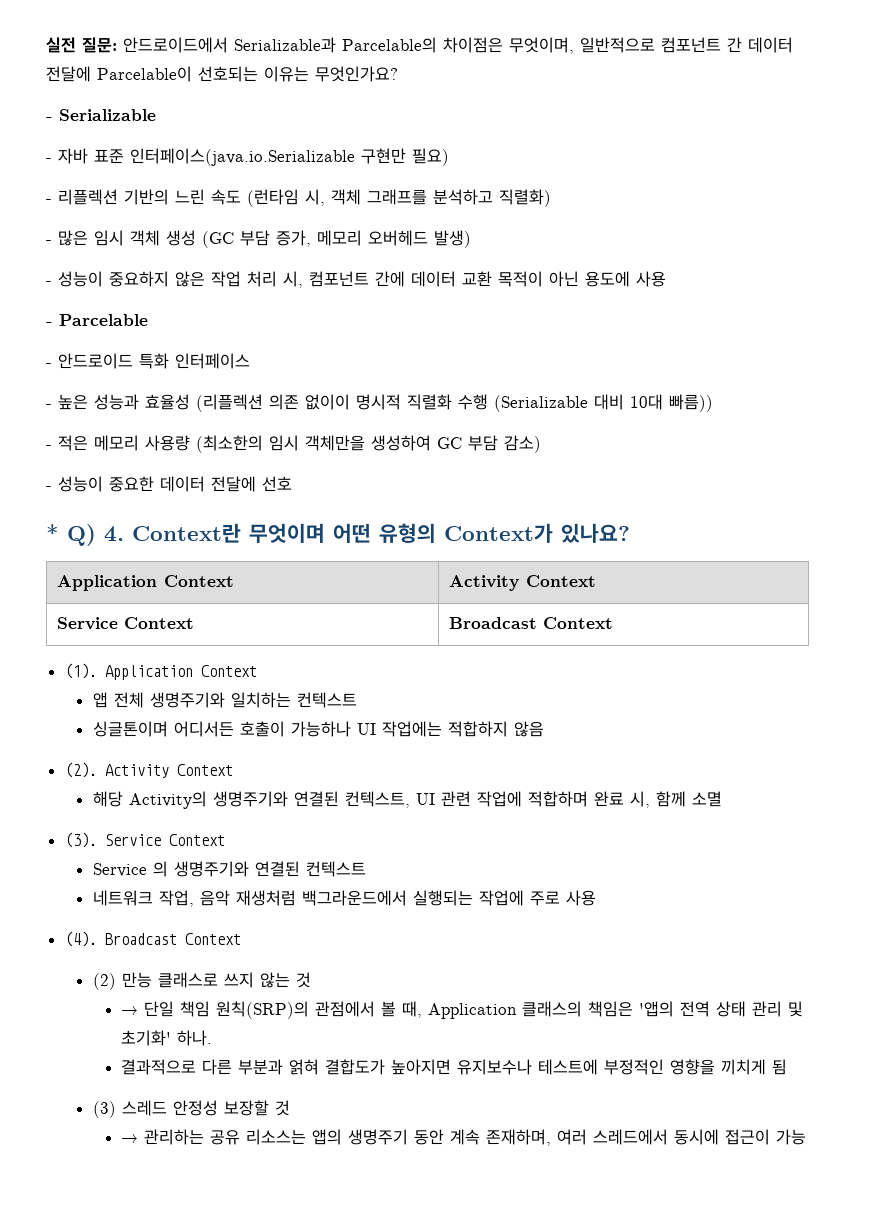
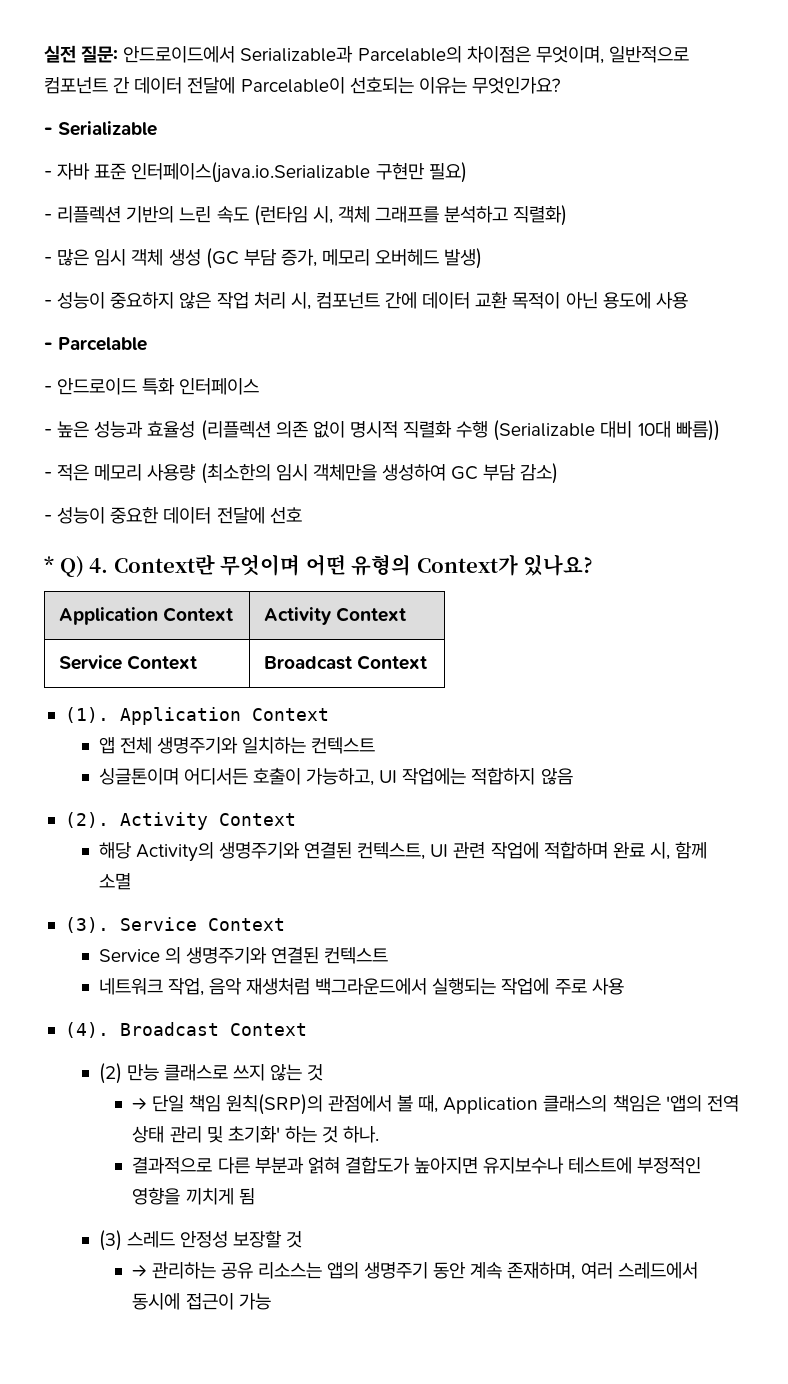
- - 높은 성능과 효율성 (리플렉션 의존 없이이 명시적 직렬화 수행 (Serializable 대비 10대 빠름))
+ - 높은 성능과 효율성 (리플렉션 의존 없이 명시적 직렬화 수행 (Serializable 대비 10대 빠름))
- 싱글톤이며 어디서든 호출이 가능하나 UI 작업에는 적합하지 않음
+ 싱글톤이며 어디서든 호출이 가능하고, UI 작업에는 적합하지 않음
- → 단일 책임 원칙(SRP)의 관점에서 볼 때, Application 클래스의 책임은 '앱의 전역 상태 관리 및 초기화' 하나.
+ → 단일 책임 원칙(SRP)의 관점에서 볼 때, Application 클래스의 책임은 '앱의 전역 상태 관리 및 초기화' 하는 것 하나.

